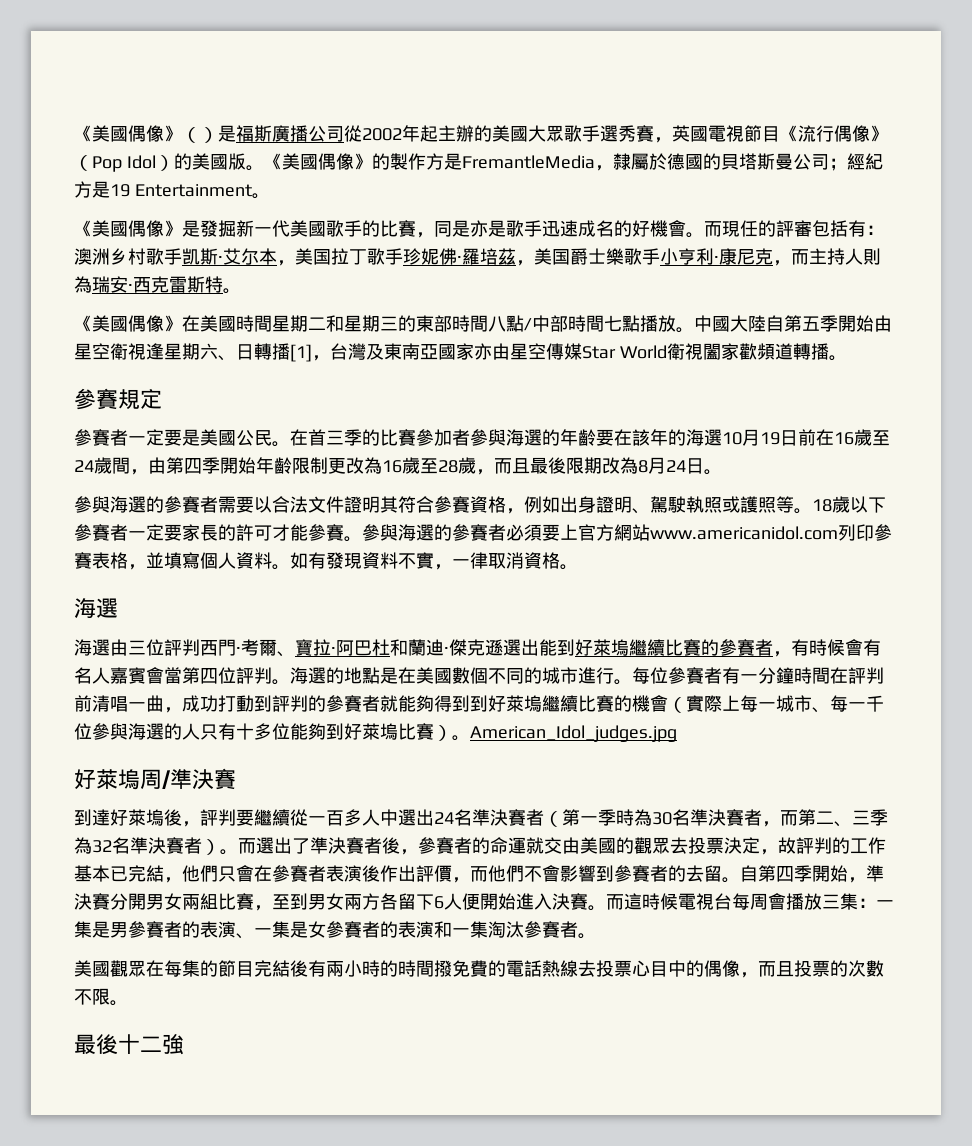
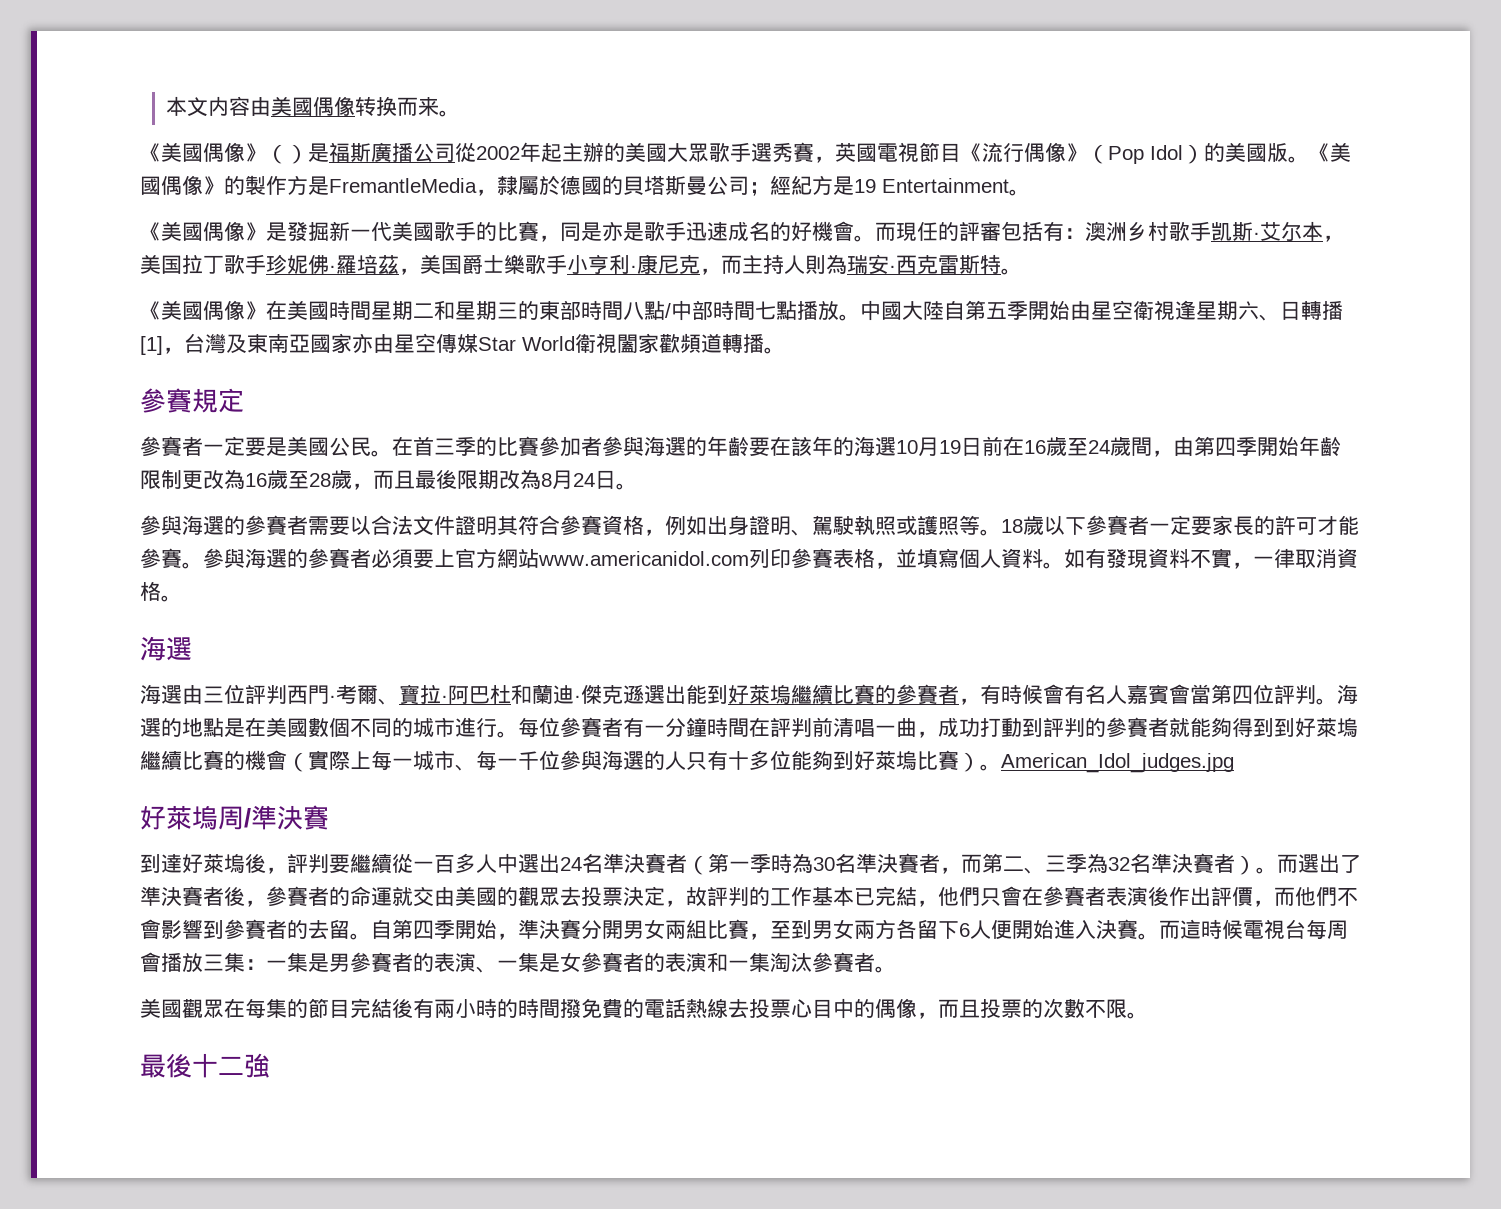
+ 本文内容由美國偶像转换而来。

